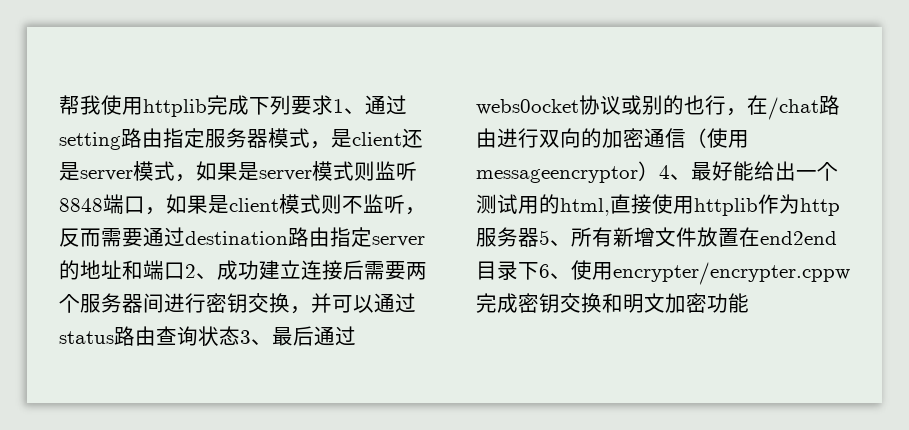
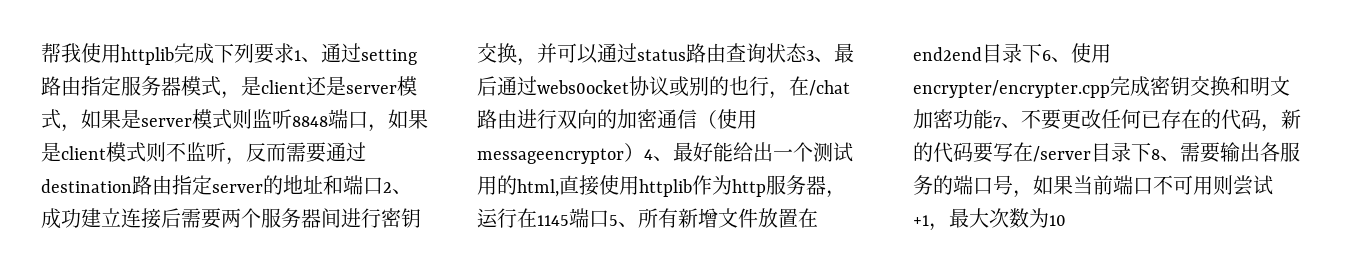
- 帮我使用httplib完成下列要求1、通过setting路由指定服务器模式，是client还是server模式，如果是server模式则监听8848端口，如果是client模式则不监听，反而需要通过destination路由指定server的地址和端口2、成功建立连接后需要两个服务器间进行密钥交换，并可以通过status路由查询状态3、最后通过webs0ocket协议或别的也行，在/chat路由进行双向的加密通信（使用messageencryptor）4、最好能给出一个测试用的html,直接使用httplib作为http服务器5、所有新增文件放置在end2end目录下6、使用encrypter/encrypter.cppw完成密钥交换和明文加密功能
+ 帮我使用httplib完成下列要求1、通过setting路由指定服务器模式，是client还是server模式，如果是server模式则监听8848端口，如果是client模式则不监听，反而需要通过destination路由指定server的地址和端口2、成功建立连接后需要两个服务器间进行密钥交换，并可以通过status路由查询状态3、最后通过webs0ocket协议或别的也行，在/chat路由进行双向的加密通信（使用messageencryptor）4、最好能给出一个测试用的html,直接使用httplib作为http服务器，运行在1145端口5、所有新增文件放置在end2end目录下6、使用encrypter/encrypter.cpp完成密钥交换和明文加密功能7、不要更改任何已存在的代码，新的代码要写在/server目录下8、需要输出各服务的端口号，如果当前端口不可用则尝试+1，最大次数为10

